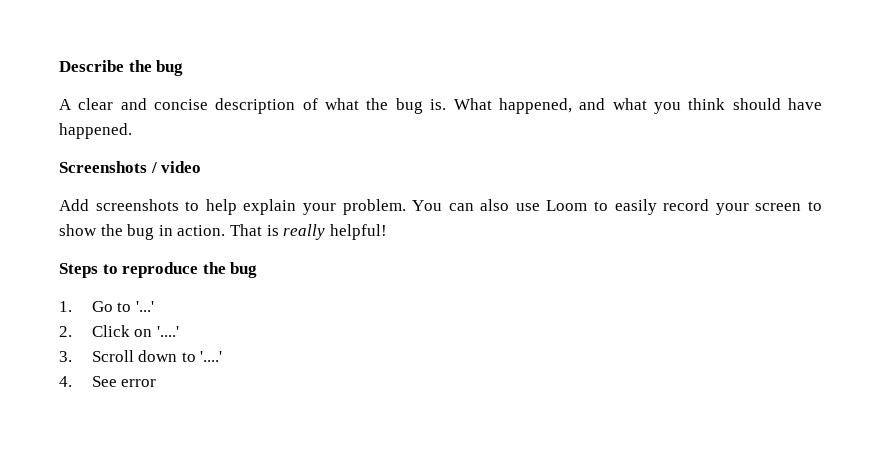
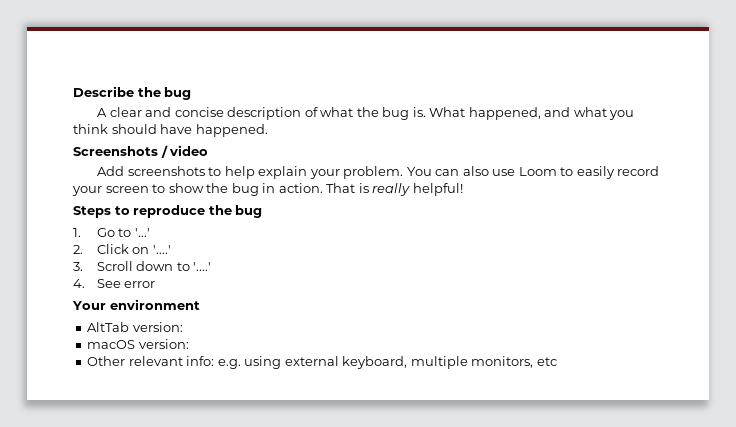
+ Your environment
+ AltTab version:
+ macOS version:
+ Other relevant info: e.g. using external keyboard, multiple monitors, etc

